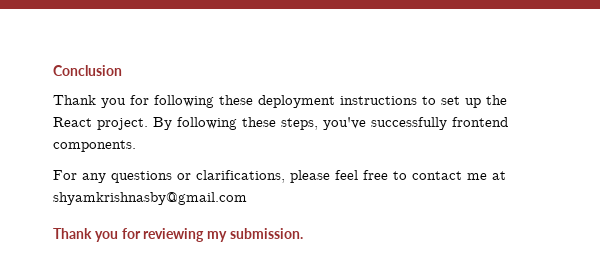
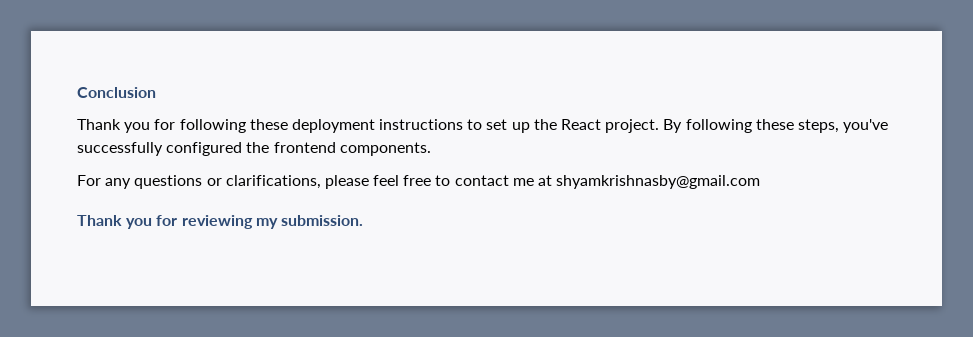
- By following these steps, you've successfully frontend components.
+ By following these steps, you've successfully configured the frontend components.

